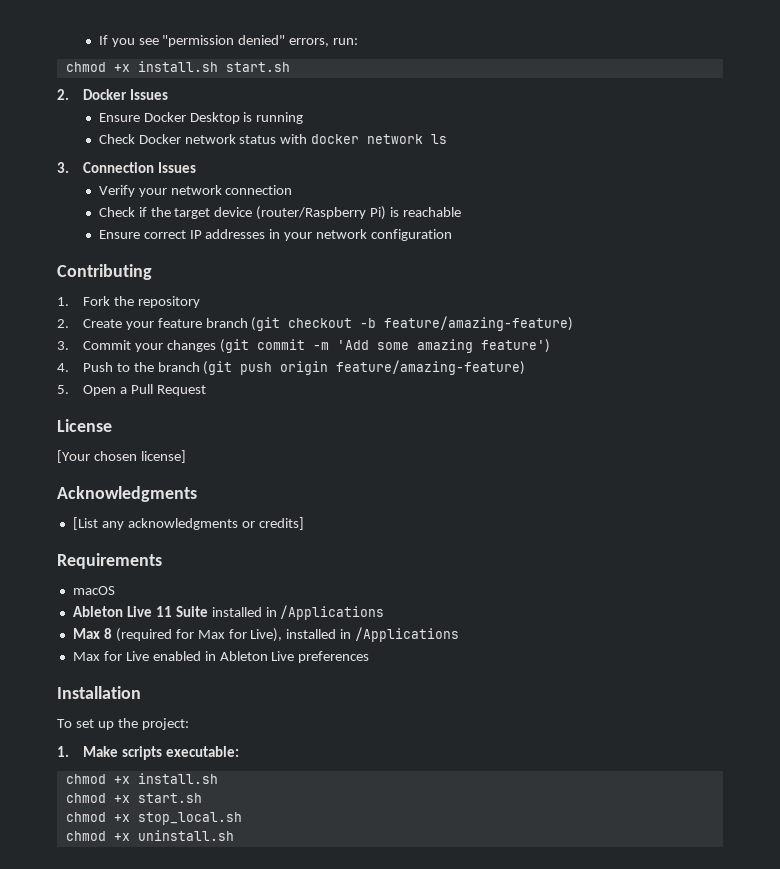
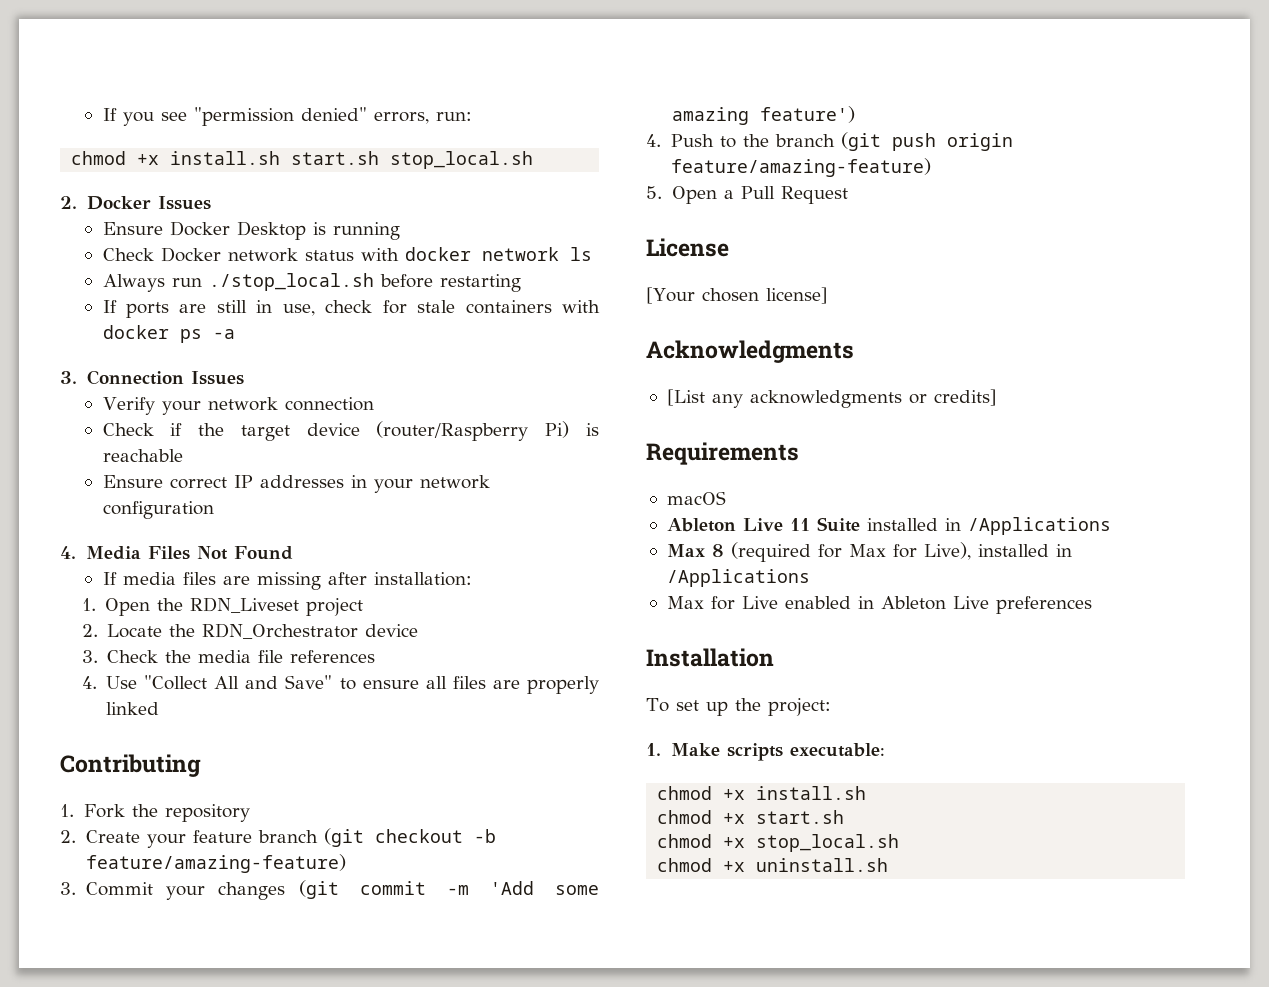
- chmod +x install.sh start.sh
+ chmod +x install.sh start.sh stop_local.sh
+ Always run ./stop_local.sh before restarting
+ If ports are still in use, check for stale containers with docker ps -a
+ 4. Media Files Not Found
+ If media files are missing after installation:
+ 1. Open the RDN_Liveset project
+ 2. Locate the RDN_Orchestrator device
+ 3. Check the media file references
+ 4. Use "Collect All and Save" to ensure all files are properly linked

